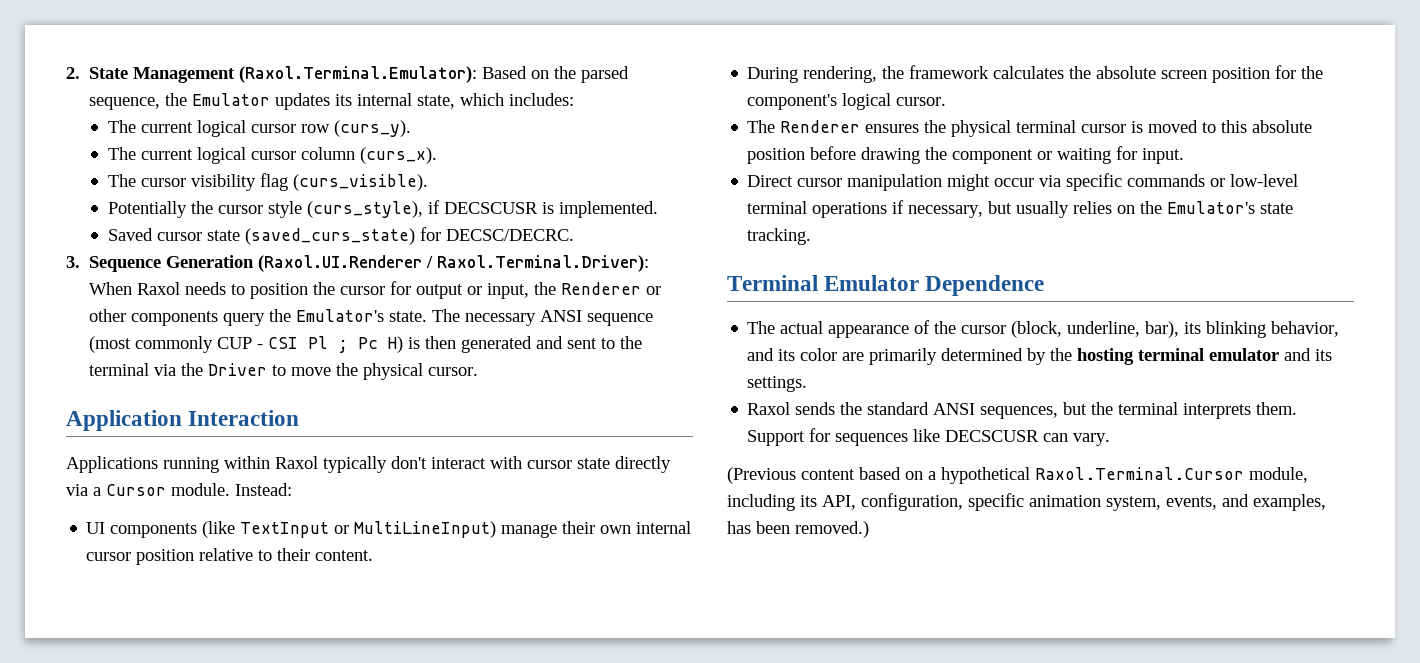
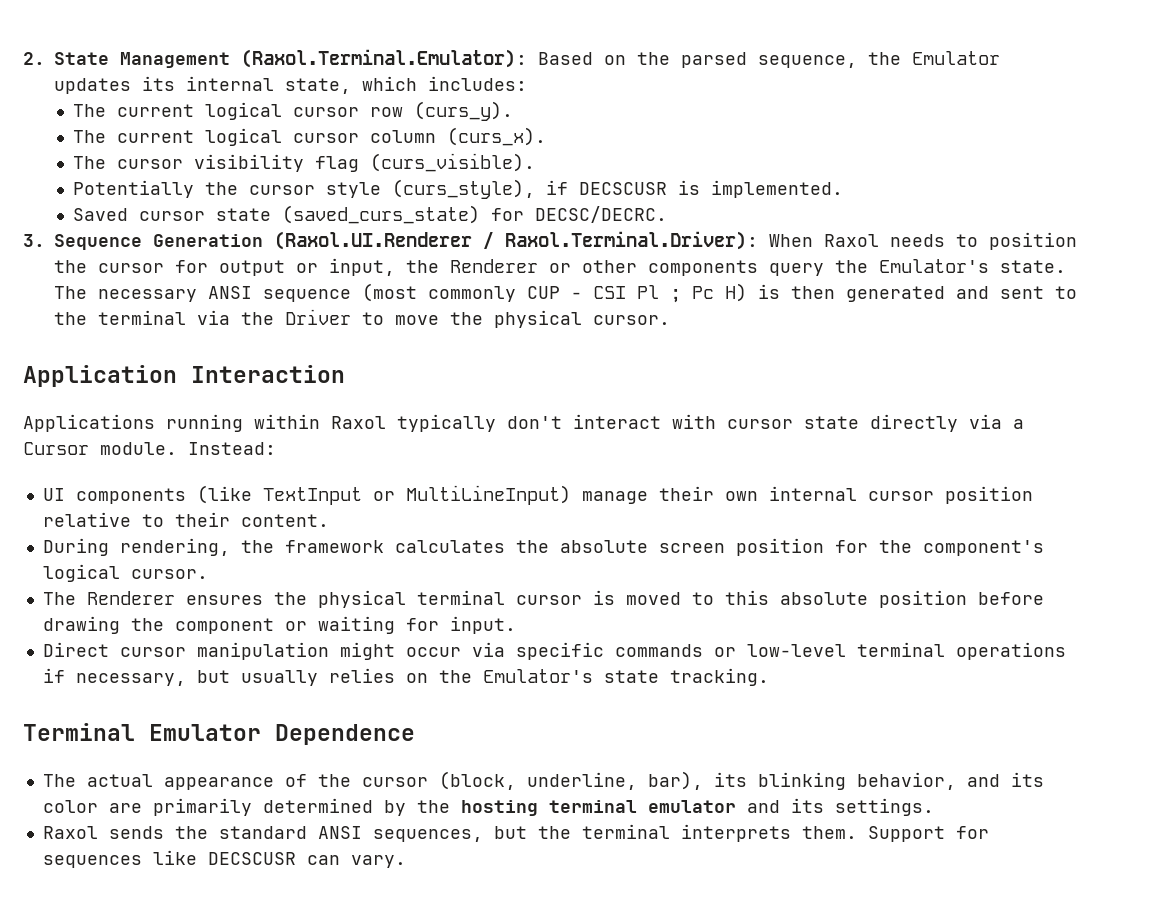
- (Previous content based on a hypothetical Raxol.Terminal.Cursor module, including its API, configuration, specific animation system, events, and examples, has been removed.)

